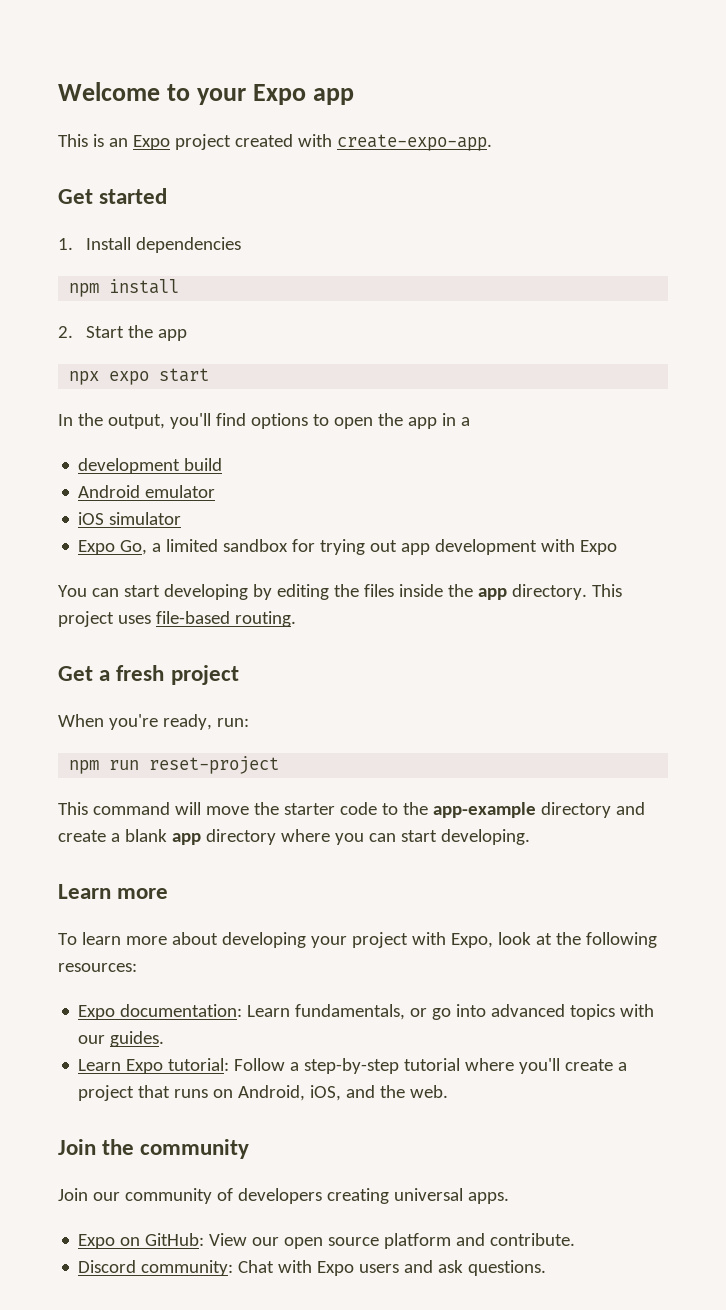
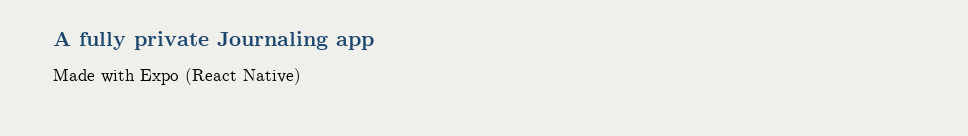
- Welcome to your Expo app
- This is an Expo project created with create-expo-app.
- Get started
- 1. Install dependencies
- npm install
- 2. Start the app
- npx expo start
- In the output, you'll find options to open the app in a
- development build
- Android emulator
- iOS simulator
- Expo Go, a limited sandbox for trying out app development with Expo
- You can start developing by editing the files inside the app directory. This project uses file-based routing.
- Get a fresh project
- When you're ready, run:
- npm run reset-project
- This command will move the starter code to the app-example directory and create a blank app directory where you can start developing.
- Learn more
- To learn more about developing your project with Expo, look at the following resources:
- Expo documentation: Learn fundamentals, or go into advanced topics with our guides.
- Learn Expo tutorial: Follow a step-by-step tutorial where you'll create a project that runs on Android, iOS, and the web.
- Join the community
- Join our community of developers creating universal apps.
- Expo on GitHub: View our open source platform and contribute.
- Discord community: Chat with Expo users and ask questions.
+ A fully private Journaling app
+ Made with Expo (React Native)

